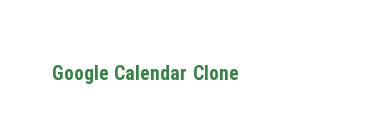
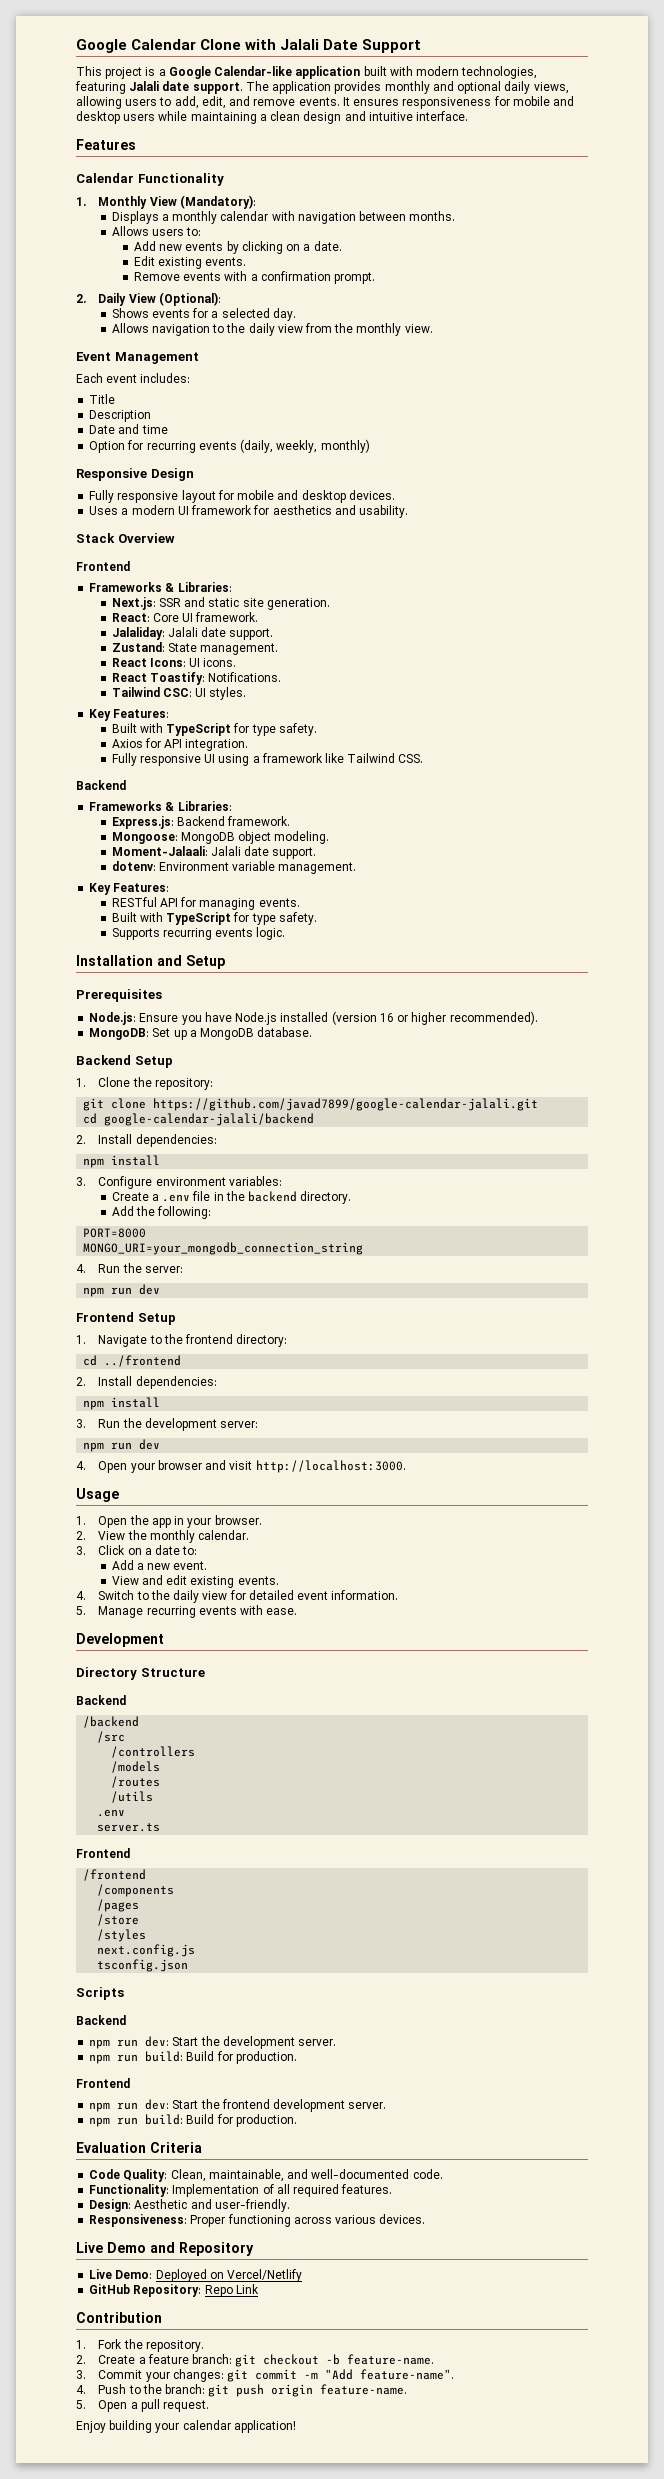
- Google Calendar Clone
+ Google Calendar Clone with Jalali Date Support
+ This project is a Google Calendar-like application built with modern technologies, featuring Jalali date support. The application provides monthly and optional daily views, allowing users to add, edit, and remove events. It ensures responsiveness for mobile and desktop users while maintaining a clean design and intuitive interface.
+ Features
+ Calendar Functionality
+ 1. Monthly View (Mandatory):
+ Displays a monthly calendar with navigation between months.
+ Allows users to:
+ Add new events by clicking on a date.
+ Edit existing events.
+ Remove events with a confirmation prompt.
+ 2. Daily View (Optional):
+ Shows events for a selected day.
+ Allows navigation to the daily view from the monthly view.
+ Event Management
+ Each event includes:
+ Title
+ Description
+ Date and time
+ Option for recurring events (daily, weekly, monthly)
+ Responsive Design
+ Fully responsive layout for mobile and desktop devices.
+ Uses a modern UI framework for aesthetics and usability.
+ Stack Overview
+ Frontend
+ Frameworks & Libraries:
+ Next.js: SSR and static site generation.
+ React: Core UI framework.
+ Jalaliday: Jalali date support.
+ Zustand: State management.
+ React Icons: UI icons.
+ React Toastify: Notifications.
+ Tailwind CSC: UI styles.
+ Key Features:
+ Built with TypeScript for type safety.
+ Axios for API integration.
+ Fully responsive UI using a framework like Tailwind CSS.
+ Backend
+ Frameworks & Libraries:
+ Express.js: Backend framework.
+ Mongoose: MongoDB object modeling.
+ Moment-Jalaali: Jalali date support.
+ dotenv: Environment variable management.
+ Key Features:
+ RESTful API for managing events.
+ Built with TypeScript for type safety.
+ Supports recurring events logic.
+ Installation and Setup
+ Prerequisites
+ Node.js: Ensure you have Node.js installed (version 16 or higher recommended).
+ MongoDB: Set up a MongoDB database.
+ Backend Setup
+ 1. Clone the repository:
+ git clone https://github.com/javad7899/google-calendar-jalali.git
+ cd google-calendar-jalali/backend
+ 2. Install dependencies:
+ npm install
+ 3. Configure environment variables:
+ Create a .env file in the backend directory.
+ Add the following:
+ PORT=8000
+ MONGO_URI=your_mongodb_connection_string
+ 4. Run the server:
+ npm run dev
+ Frontend Setup
+ 1. Navigate to the frontend directory:
+ cd ../frontend
+ 2. Install dependencies:
+ npm install
+ 3. Run the development server:
+ npm run dev
+ 4. Open your browser and visit http://localhost:3000.
+ Usage
+ 1. Open the app in your browser.
+ 2. View the monthly calendar.
+ 3. Click on a date to:
+ Add a new event.
+ View and edit existing events.
+ 4. Switch to the daily view for detailed event information.
+ 5. Manage recurring events with ease.
+ Development
+ Directory Structure
+ Backend
+ /backend
+ /src
+ /controllers
+ /models
+ /routes
+ /utils
+ .env
+ server.ts
+ Frontend
+ /frontend
+ /components
+ /pages
+ /store
+ /styles
+ next.config.js
+ tsconfig.json
+ Scripts
+ Backend
+ npm run dev: Start the development server.
+ npm run build: Build for production.
+ Frontend
+ npm run dev: Start the frontend development server.
+ npm run build: Build for production.
+ Evaluation Criteria
+ Code Quality: Clean, maintainable, and well-documented code.
+ Functionality: Implementation of all required features.
+ Design: Aesthetic and user-friendly.
+ Responsiveness: Proper functioning across various devices.
+ Live Demo and Repository
+ Live Demo: Deployed on Vercel/Netlify
+ GitHub Repository: Repo Link
+ Contribution
+ 1. Fork the repository.
+ 2. Create a feature branch: git checkout -b feature-name.
+ 3. Commit your changes: git commit -m "Add feature-name".
+ 4. Push to the branch: git push origin feature-name.
+ 5. Open a pull request.
+ Enjoy building your calendar application!

